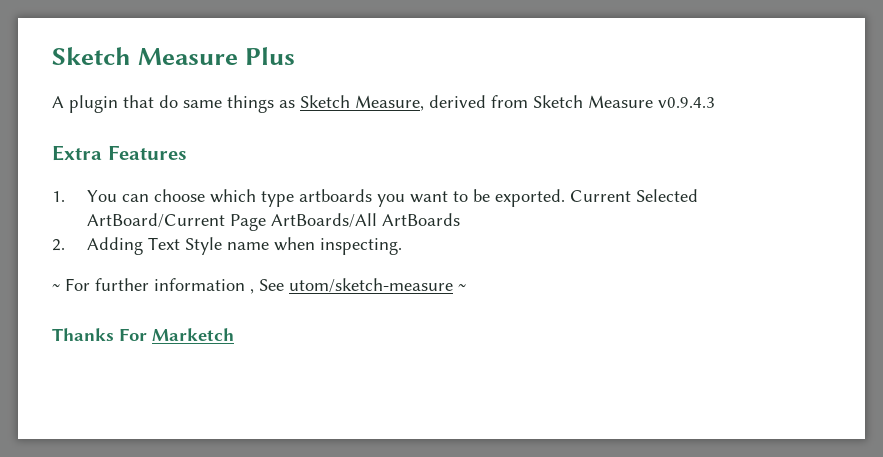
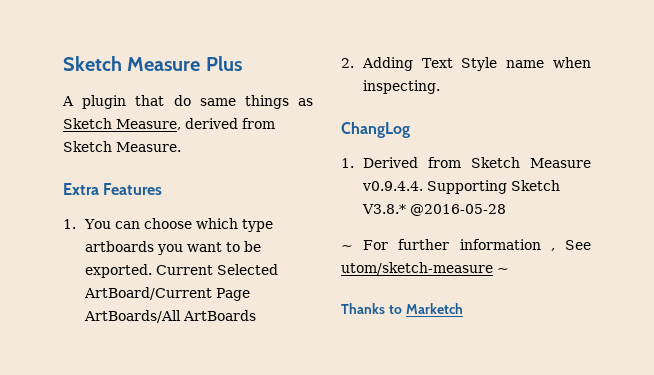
- A plugin that do same things as Sketch Measure, derived from Sketch Measure v0.9.4.3
+ A plugin that do same things as Sketch Measure, derived from Sketch Measure.
+ ChangLog
+ 1. Derived from Sketch Measure v0.9.4.4. Supporting Sketch V3.8.* @2016-05-28
- Thanks For Marketch
+ Thanks to Marketch

